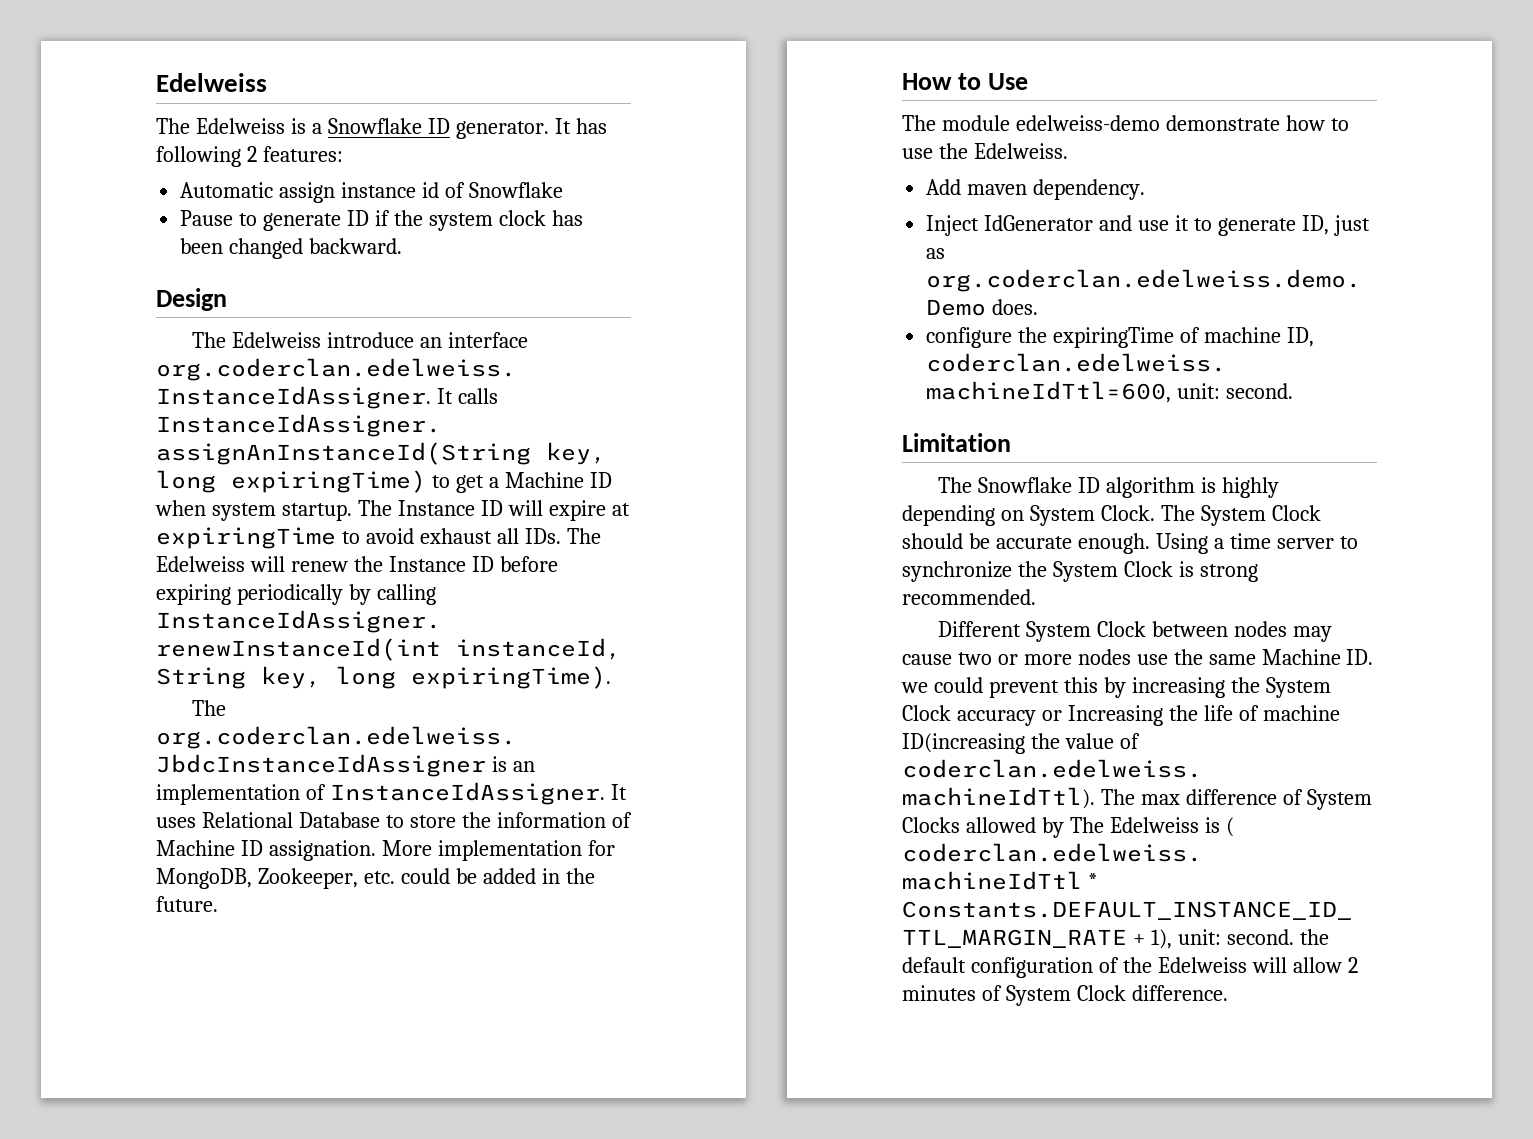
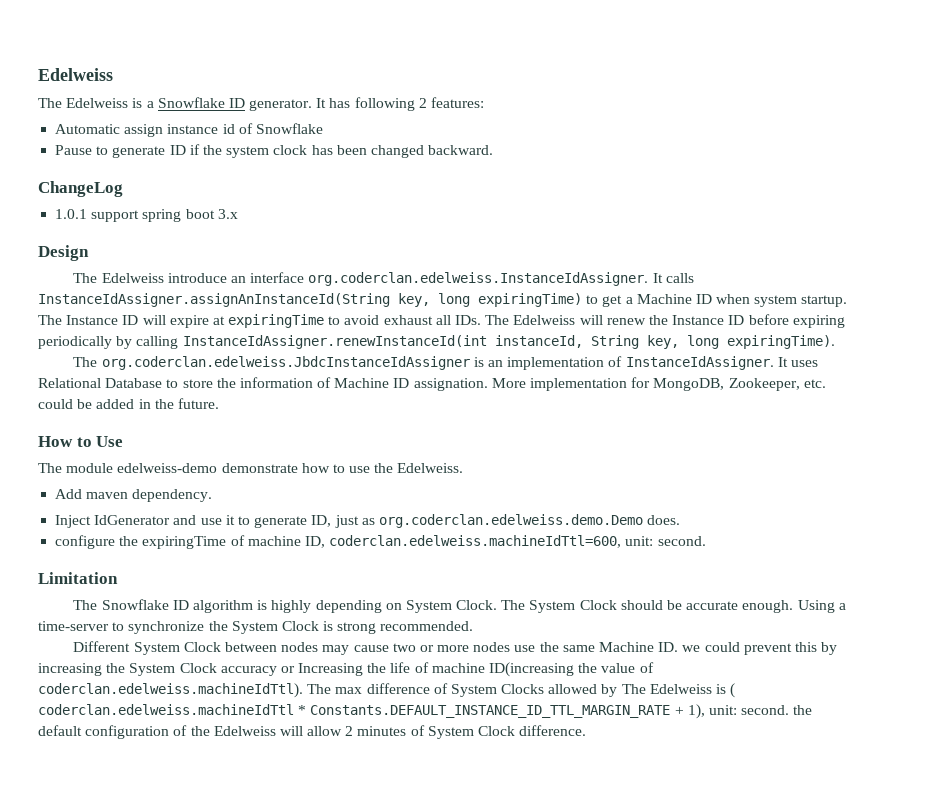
+ ChangeLog
+ 1.0.1 support spring boot 3.x
- Using a time server to synchronize the System Clock is strong recommended.
+ Using a time-server to synchronize the System Clock is strong recommended.

